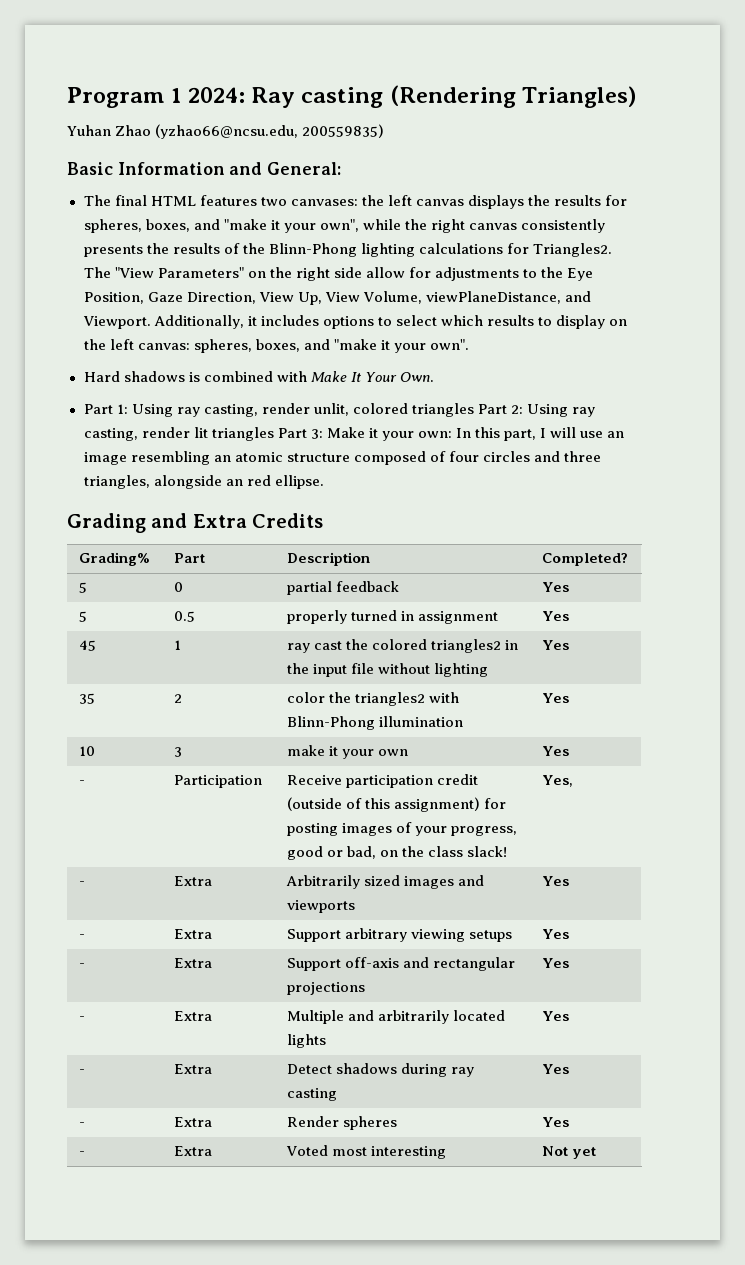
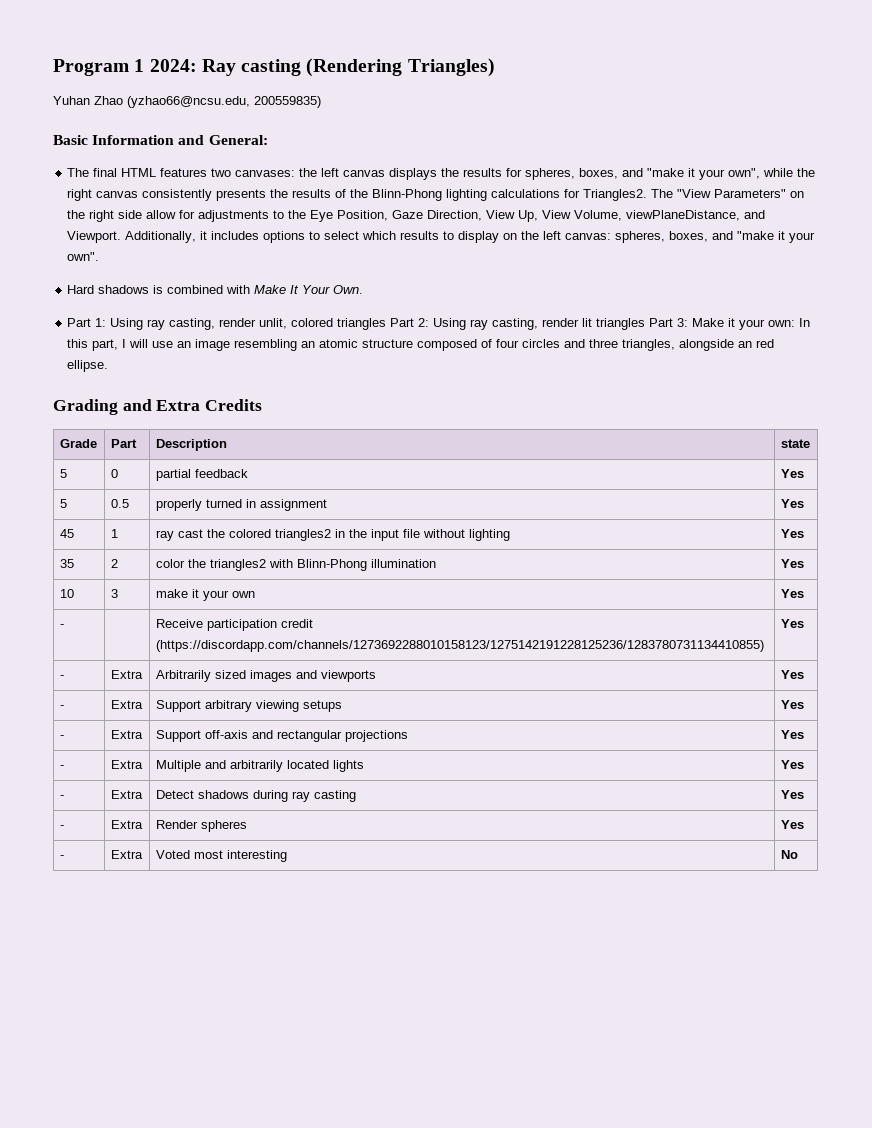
- Grading% | Part | Description | Completed?
+ Grade | Part | Description | state
- - | Participation | Receive participation credit (outside of this assignment) for posting images of your progress, good or bad, on the class slack! | Yes,
+ - | | Receive participation credit (https://discordapp.com/channels/1273692288010158123/1275142191228125236/1283780731134410855) | Yes
- - | Extra | Voted most interesting | Not yet
+ - | Extra | Voted most interesting | No

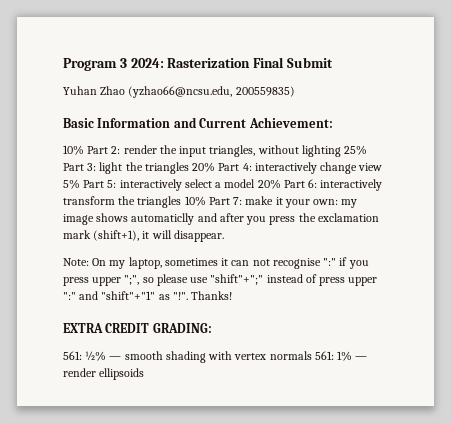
- Program 1 2024: Ray casting (Rendering Triangles)
+ Program 3 2024: Rasterization Final Submit
- Basic Information and General:
- The final HTML features two canvases: the left canvas displays the results for spheres, boxes, and "make it your own", while the right canvas consistently presents the results of the Blinn-Phong lighting calculations for Triangles2. The "View Parameters" on the right side allow for adjustments to the Eye Position, Gaze Direction, View Up, View Volume, viewPlaneDistance, and Viewport. Additionally, it includes options to select which results to display on the left canvas: spheres, boxes, and "make it your own".
- Hard shadows is combined with Make It Your Own.
- Part 1: Using ray casting, render unlit, colored triangles Part 2: Using ray casting, render lit triangles Part 3: Make it your own: In this part, I will use an image resembling an atomic structure composed of four circles and three triangles, alongside an red ellipse.
- Grading and Extra Credits
- Grade | Part | Description | state
- 5 | 0 | partial feedback | Yes
- 5 | 0.5 | properly turned in assignment | Yes
- 45 | 1 | ray cast the colored triangles2 in the input file without lighting | Yes
- 35 | 2 | color the triangles2 with Blinn-Phong illumination | Yes
- 10 | 3 | make it your own | Yes
- - | | Receive participation credit (https://discordapp.com/channels/1273692288010158123/1275142191228125236/1283780731134410855) | Yes
- - | Extra | Arbitrarily sized images and viewports | Yes
- - | Extra | Support arbitrary viewing setups | Yes
- - | Extra | Support off-axis and rectangular projections | Yes
- - | Extra | Multiple and arbitrarily located lights | Yes
- - | Extra | Detect shadows during ray casting | Yes
- - | Extra | Render spheres | Yes
- - | Extra | Voted most interesting | No
+ Basic Information and Current Achievement:
+ 10% Part 2: render the input triangles, without lighting 25% Part 3: light the triangles 20% Part 4: interactively change view 5% Part 5: interactively select a model 20% Part 6: interactively transform the triangles 10% Part 7: make it your own: my image shows automaticlly and after you press the exclamation mark (shift+1), it will disappear.
+ Note: On my laptop, sometimes it can not recognise ":" if you press upper ";", so please use "shift"+";" instead of press upper ":" and "shift"+"1" as "!". Thanks!
+ EXTRA CREDIT GRADING:
+ 561: ½% — smooth shading with vertex normals 561: 1% — render ellipsoids

